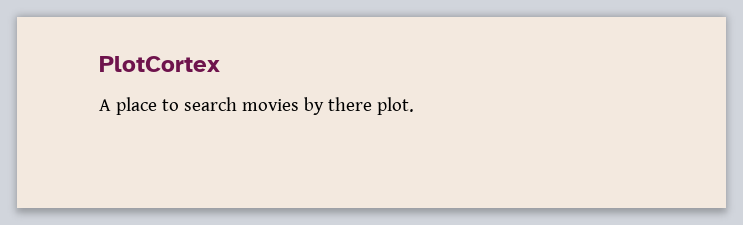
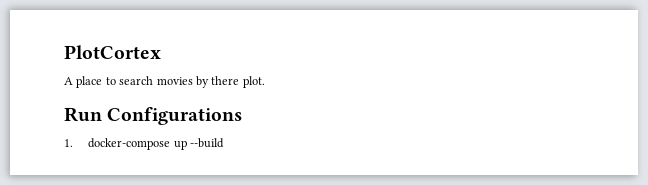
+ Run Configurations
+ 1. docker-compose up --build

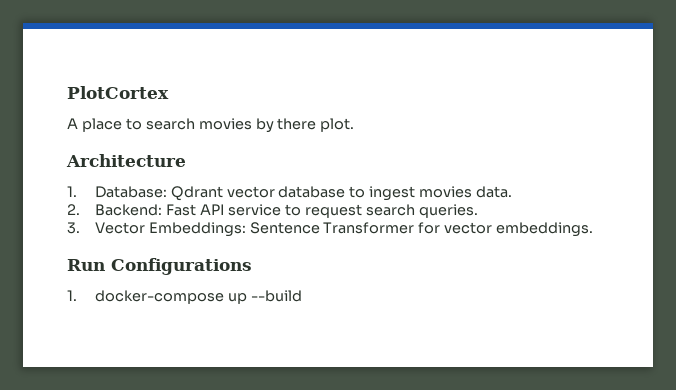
+ Architecture
+ 1. Database: Qdrant vector database to ingest movies data.
+ 2. Backend: Fast API service to request search queries.
+ 3. Vector Embeddings: Sentence Transformer for vector embeddings.

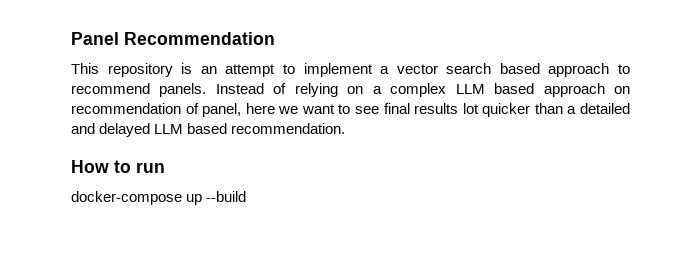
- PlotCortex
- A place to search movies by there plot.
- Architecture
- 1. Database: Qdrant vector database to ingest movies data.
- 2. Backend: Fast API service to request search queries.
- 3. Vector Embeddings: Sentence Transformer for vector embeddings.
- Run Configurations
- 1. docker-compose up --build
+ Panel Recommendation
+ This repository is an attempt to implement a vector search based approach to recommend panels. Instead of relying on a complex LLM based approach on recommendation of panel, here we want to see final results lot quicker than a detailed and delayed LLM based recommendation.
+ How to run
+ docker-compose up --build

